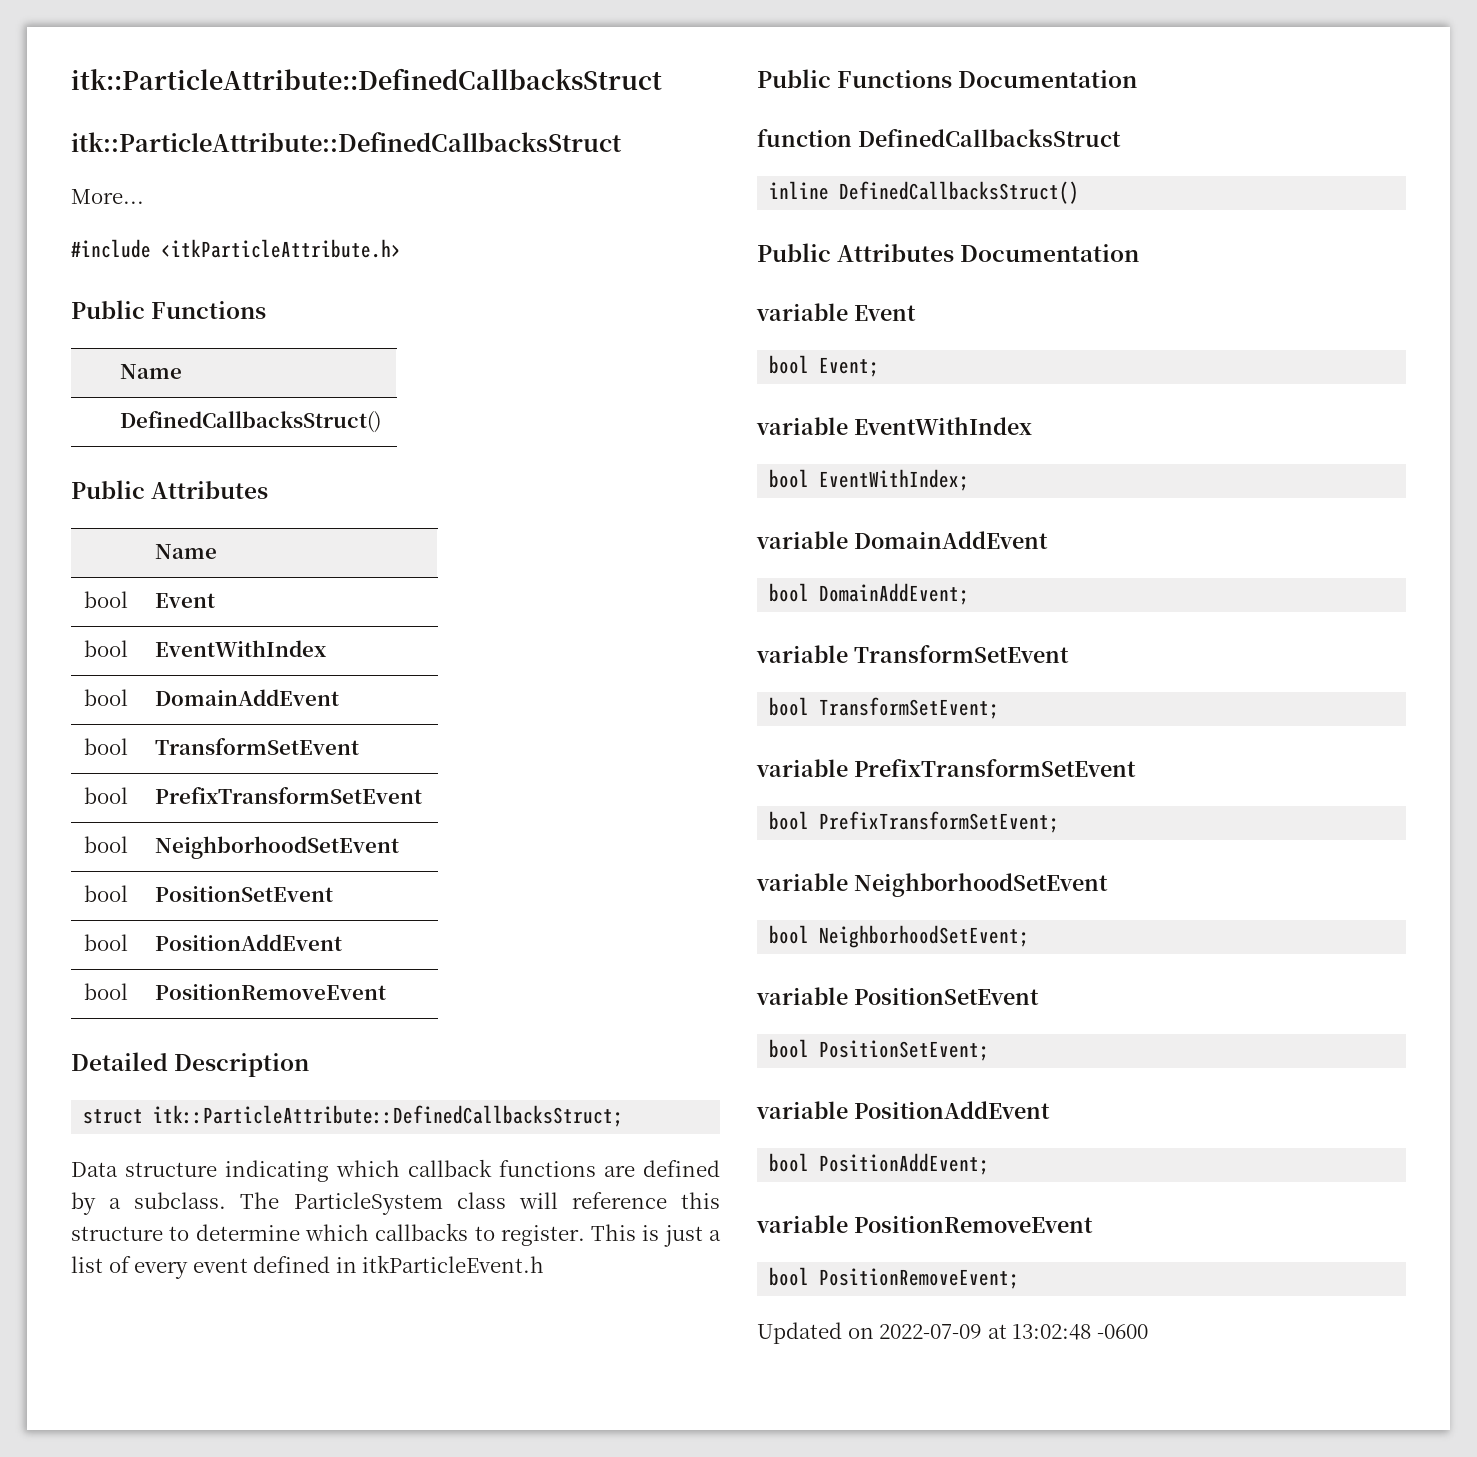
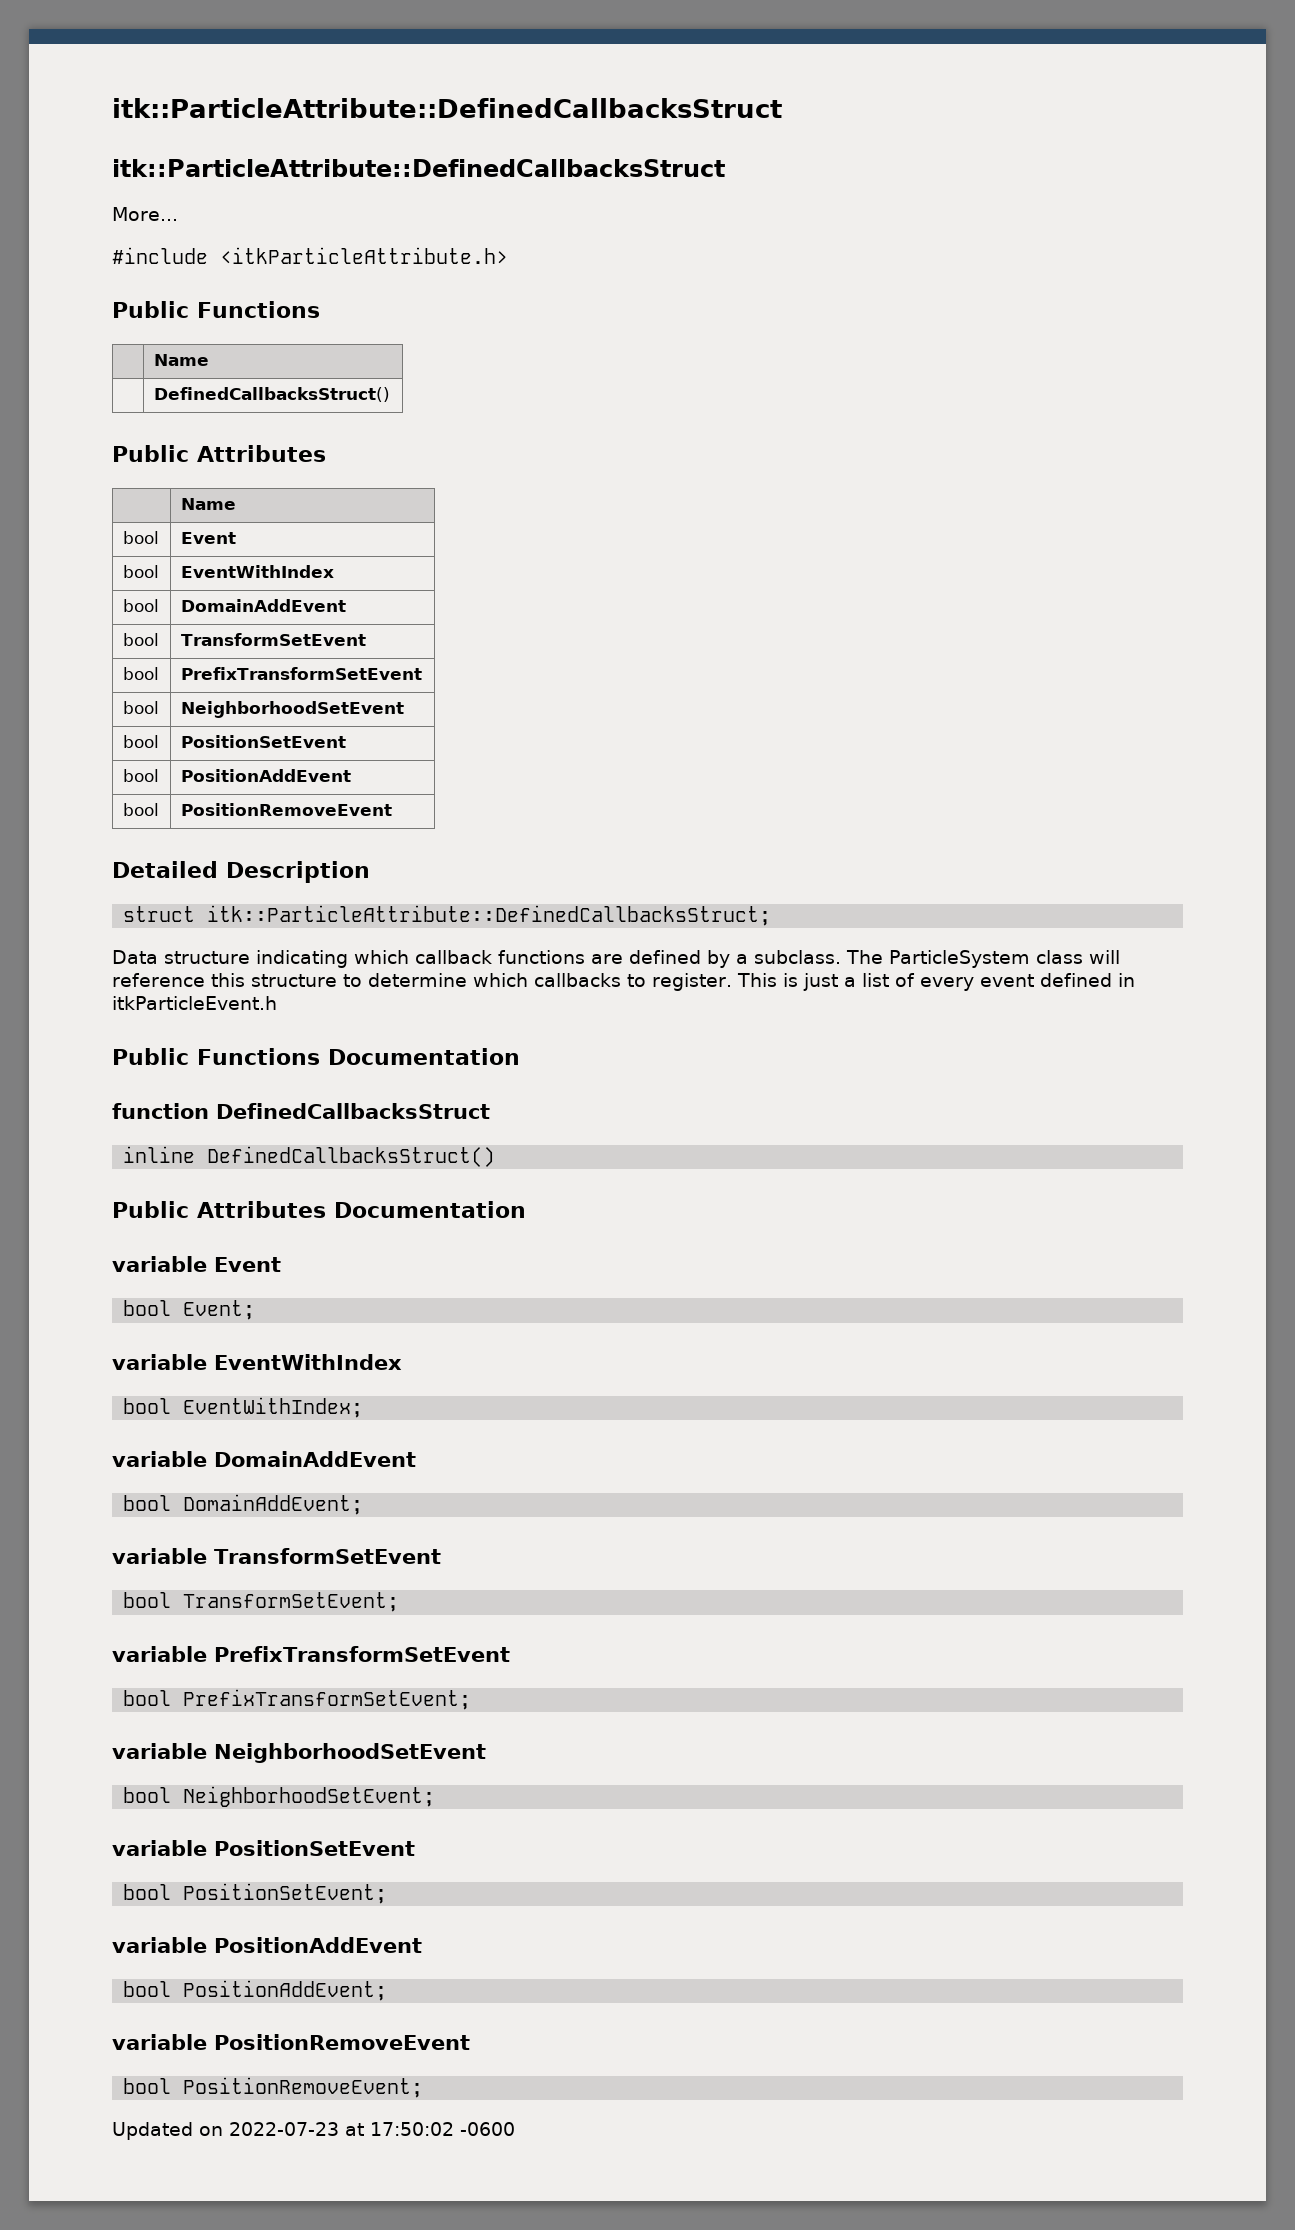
- Updated on 2022-07-09 at 13:02:48 -0600
+ Updated on 2022-07-23 at 17:50:02 -0600

